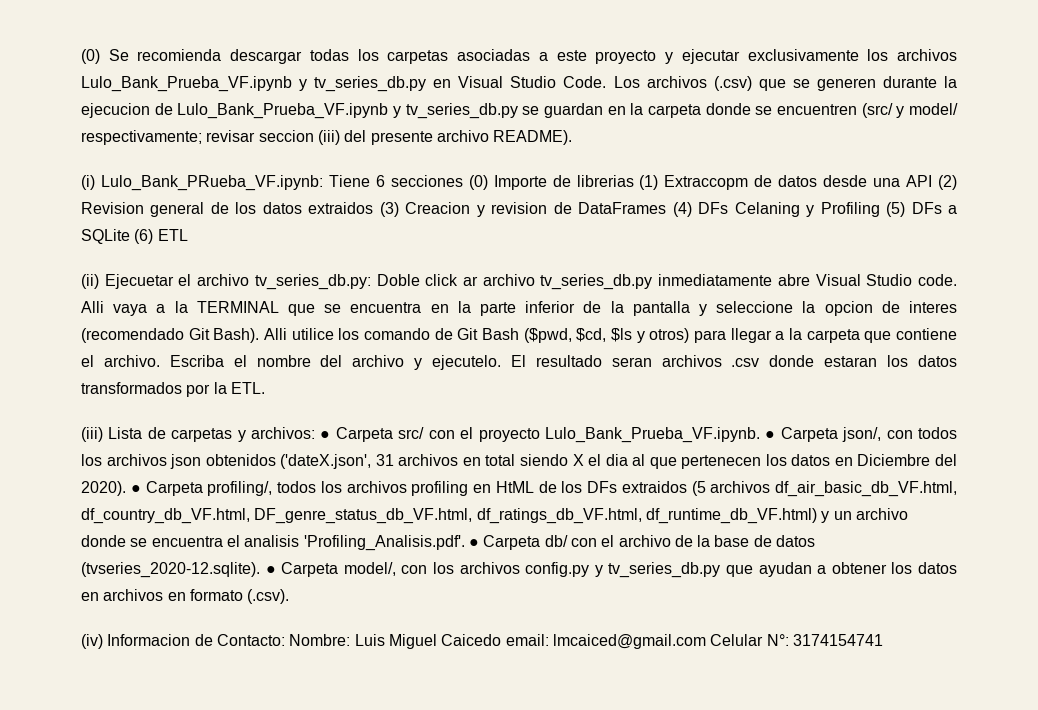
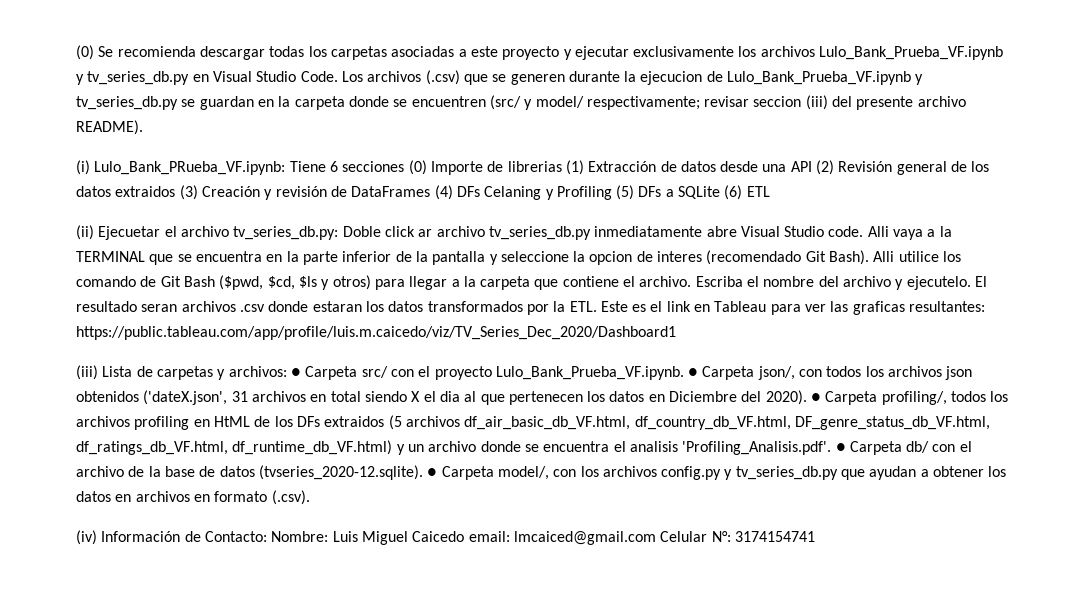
- (i) Lulo_Bank_PRueba_VF.ipynb: Tiene 6 secciones (0) Importe de librerias (1) Extraccopm de datos desde una API (2) Revision general de los datos extraidos (3) Creacion y revision de DataFrames (4) DFs Celaning y Profiling (5) DFs a SQLite (6) ETL
+ (i) Lulo_Bank_PRueba_VF.ipynb: Tiene 6 secciones (0) Importe de librerias (1) Extracción de datos desde una API (2) Revisión general de los datos extraidos (3) Creación y revisión de DataFrames (4) DFs Celaning y Profiling (5) DFs a SQLite (6) ETL
- El resultado seran archivos .csv donde estaran los datos transformados por la ETL.
+ El resultado seran archivos .csv donde estaran los datos transformados por la ETL. Este es el link en Tableau para ver las graficas resultantes: https://public.tableau.com/app/profile/luis.m.caicedo/viz/TV_Series_Dec_2020/Dashboard1
- (iv) Informacion de Contacto: Nombre: Luis Miguel Caicedo email: lmcaiced@gmail.com Celular N°: 3174154741
+ (iv) Información de Contacto: Nombre: Luis Miguel Caicedo email: lmcaiced@gmail.com Celular N°: 3174154741

